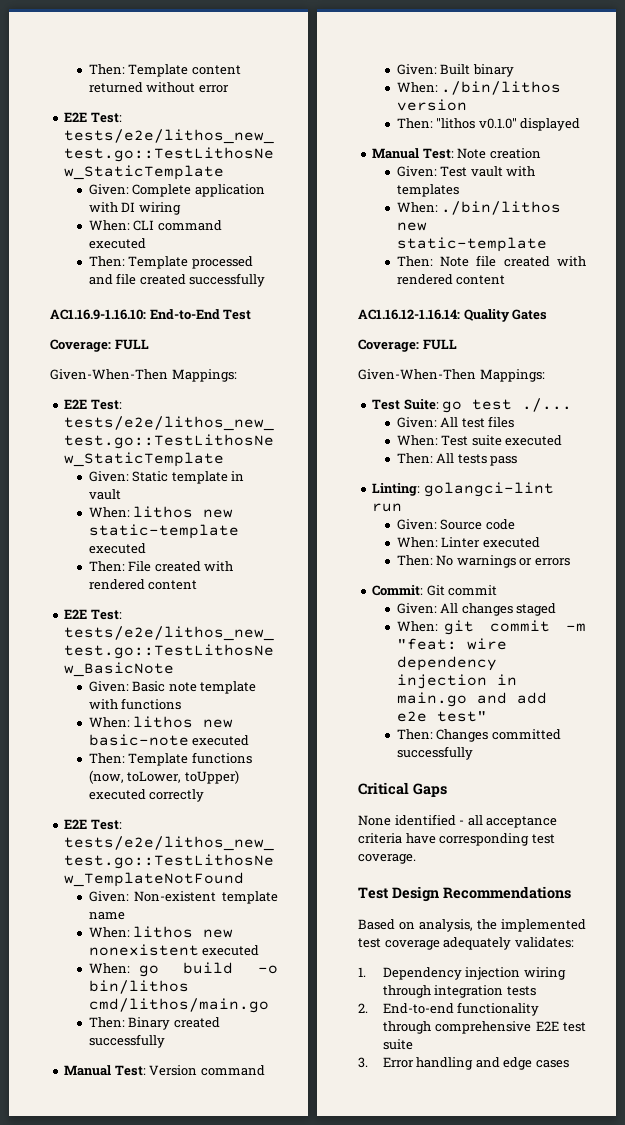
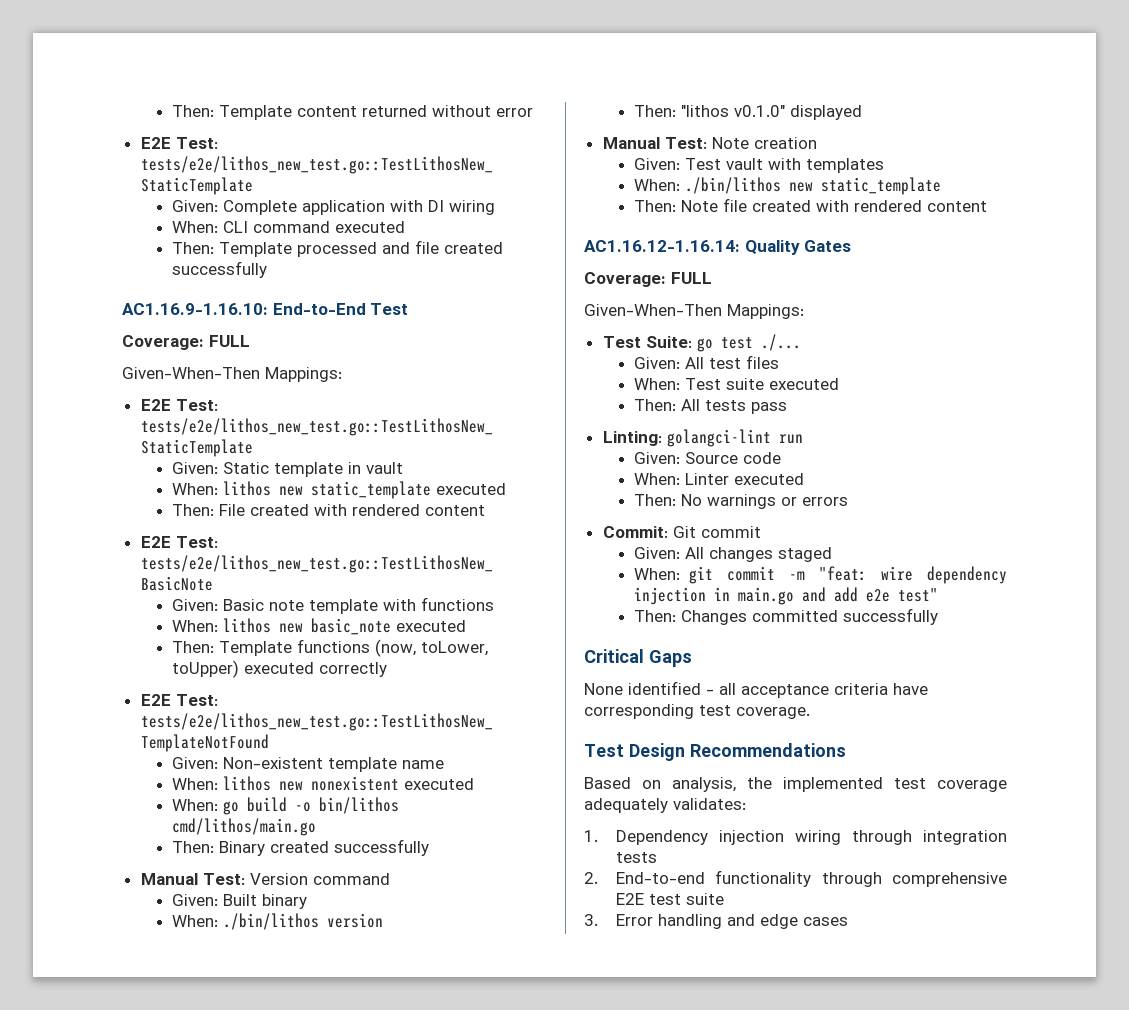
- When: lithos new static-template executed
+ When: lithos new static_template executed
- When: lithos new basic-note executed
+ When: lithos new basic_note executed
- When: ./bin/lithos new static-template
+ When: ./bin/lithos new static_template

